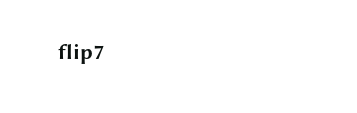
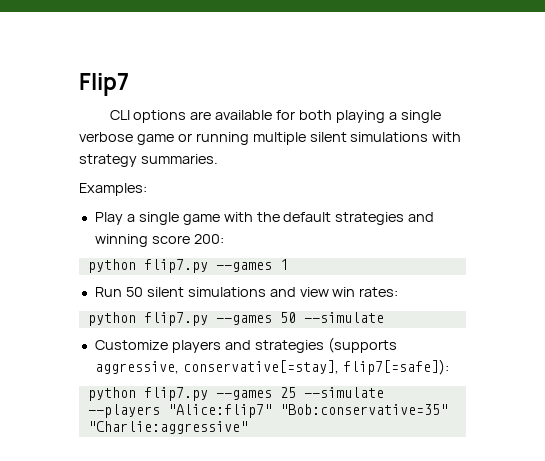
- flip7
+ Flip7
+ CLI options are available for both playing a single verbose game or running multiple silent simulations with strategy summaries.
+ Examples:
+ Play a single game with the default strategies and winning score 200:
+ python flip7.py --games 1
+ Run 50 silent simulations and view win rates:
+ python flip7.py --games 50 --simulate
+ Customize players and strategies (supports aggressive, conservative[=stay], flip7[=safe]):
+ python flip7.py --games 25 --simulate --players "Alice:flip7" "Bob:conservative=35" "Charlie:aggressive"

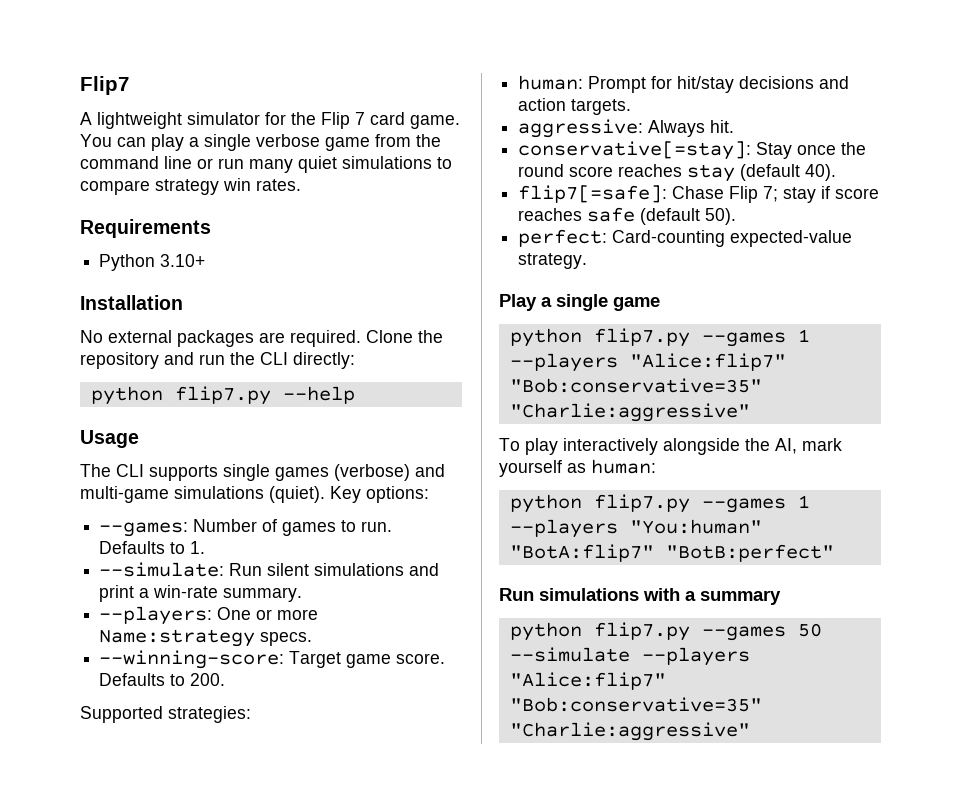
- CLI options are available for both playing a single verbose game or running multiple silent simulations with strategy summaries.
- Examples:
- Play a single game with the default strategies and winning score 200:
- python flip7.py --games 1
- Run 50 silent simulations and view win rates:
+ A lightweight simulator for the Flip 7 card game. You can play a single verbose game from the command line or run many quiet simulations to compare strategy win rates.
+ Requirements
+ Python 3.10+
+ Installation
+ No external packages are required. Clone the repository and run the CLI directly:
+ python flip7.py --help
+ Usage
+ The CLI supports single games (verbose) and multi-game simulations (quiet). Key options:
+ --games: Number of games to run. Defaults to 1.
+ --simulate: Run silent simulations and print a win-rate summary.
+ --players: One or more Name:strategy specs.
+ --winning-score: Target game score. Defaults to 200.
+ Supported strategies:
+ human: Prompt for hit/stay decisions and action targets.
+ aggressive: Always hit.
+ conservative[=stay]: Stay once the round score reaches stay (default 40).
+ flip7[=safe]: Chase Flip 7; stay if score reaches safe (default 50).
+ perfect: Card-counting expected-value strategy.
+ Play a single game
+ python flip7.py --games 1 --players "Alice:flip7" "Bob:conservative=35" "Charlie:aggressive"
+ To play interactively alongside the AI, mark yourself as human:
+ python flip7.py --games 1 --players "You:human" "BotA:flip7" "BotB:perfect"
+ Run simulations with a summary
- python flip7.py --games 50 --simulate
- Customize players and strategies (supports aggressive, conservative[=stay], flip7[=safe]):
- python flip7.py --games 25 --simulate --players "Alice:flip7" "Bob:conservative=35" "Charlie:aggressive"
+ python flip7.py --games 50 --simulate --players "Alice:flip7" "Bob:conservative=35" "Charlie:aggressive"

